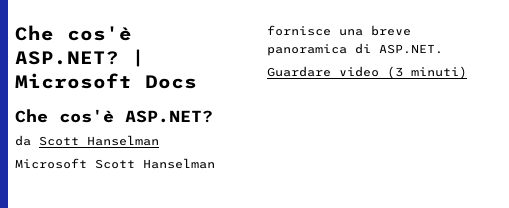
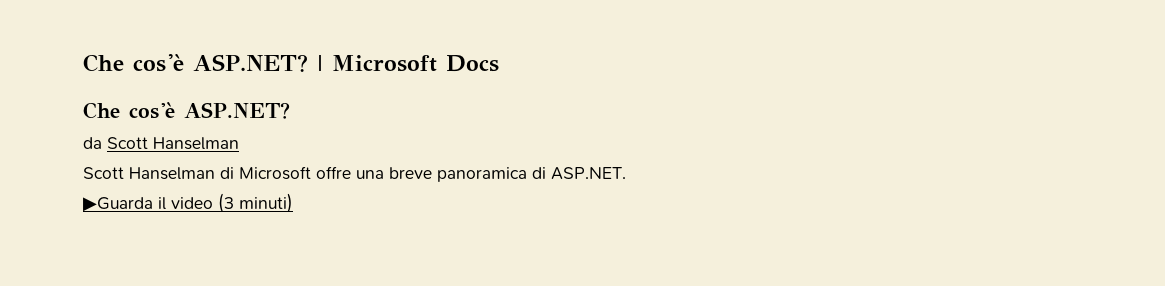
- Microsoft Scott Hanselman fornisce una breve panoramica di ASP.NET.
+ Scott Hanselman di Microsoft offre una breve panoramica di ASP.NET.
- Guardare video (3 minuti)
+ ▶Guarda il video (3 minuti)

